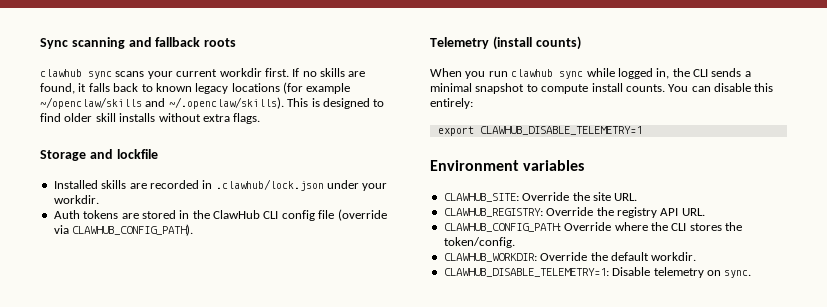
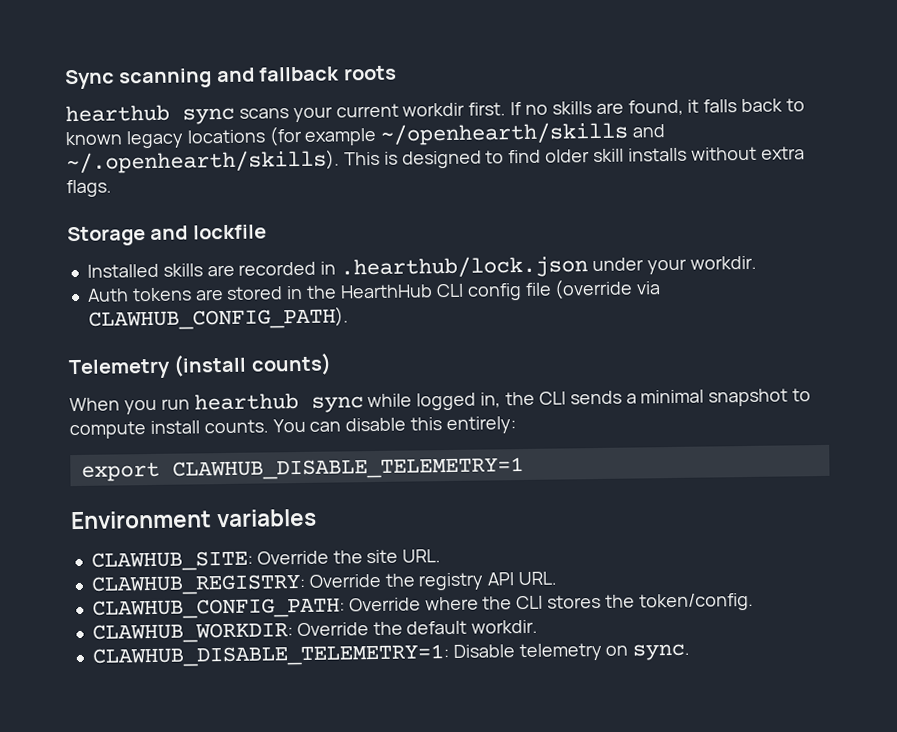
- clawhub sync scans your current workdir first.
+ hearthub sync scans your current workdir first.
- If no skills are found, it falls back to known legacy locations (for example ~/openclaw/skills and ~/.openclaw/skills). This is designed to find older skill installs without extra flags.
+ If no skills are found, it falls back to known legacy locations (for example ~/openhearth/skills and ~/.openhearth/skills). This is designed to find older skill installs without extra flags.
- Installed skills are recorded in .clawhub/lock.json under your workdir.
+ Installed skills are recorded in .hearthub/lock.json under your workdir.
- Auth tokens are stored in the ClawHub CLI config file (override via CLAWHUB_CONFIG_PATH).
+ Auth tokens are stored in the HearthHub CLI config file (override via CLAWHUB_CONFIG_PATH).
- When you run clawhub sync while logged in, the CLI sends a minimal snapshot to compute install counts.
+ When you run hearthub sync while logged in, the CLI sends a minimal snapshot to compute install counts.

